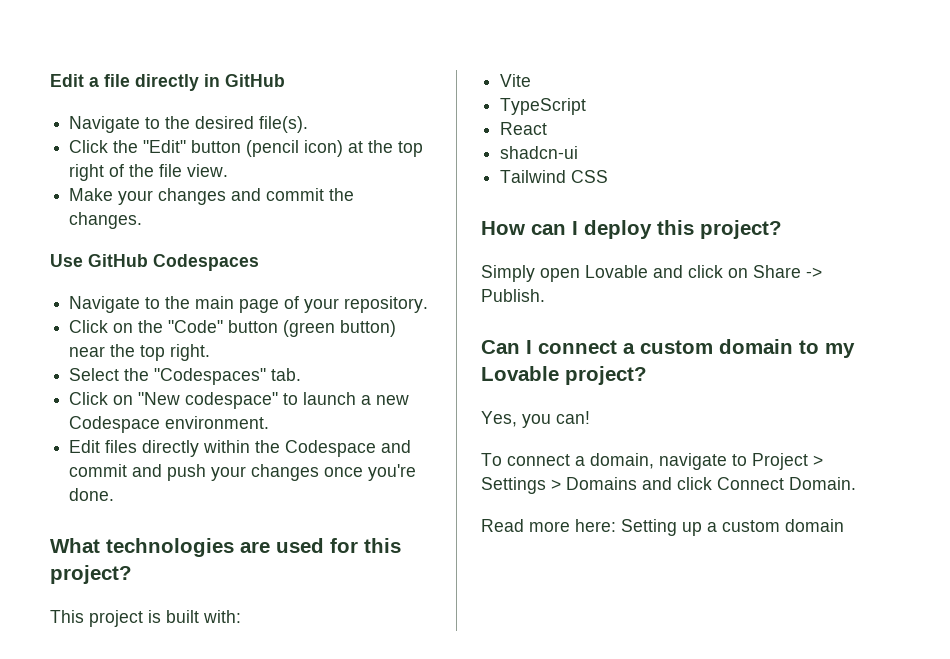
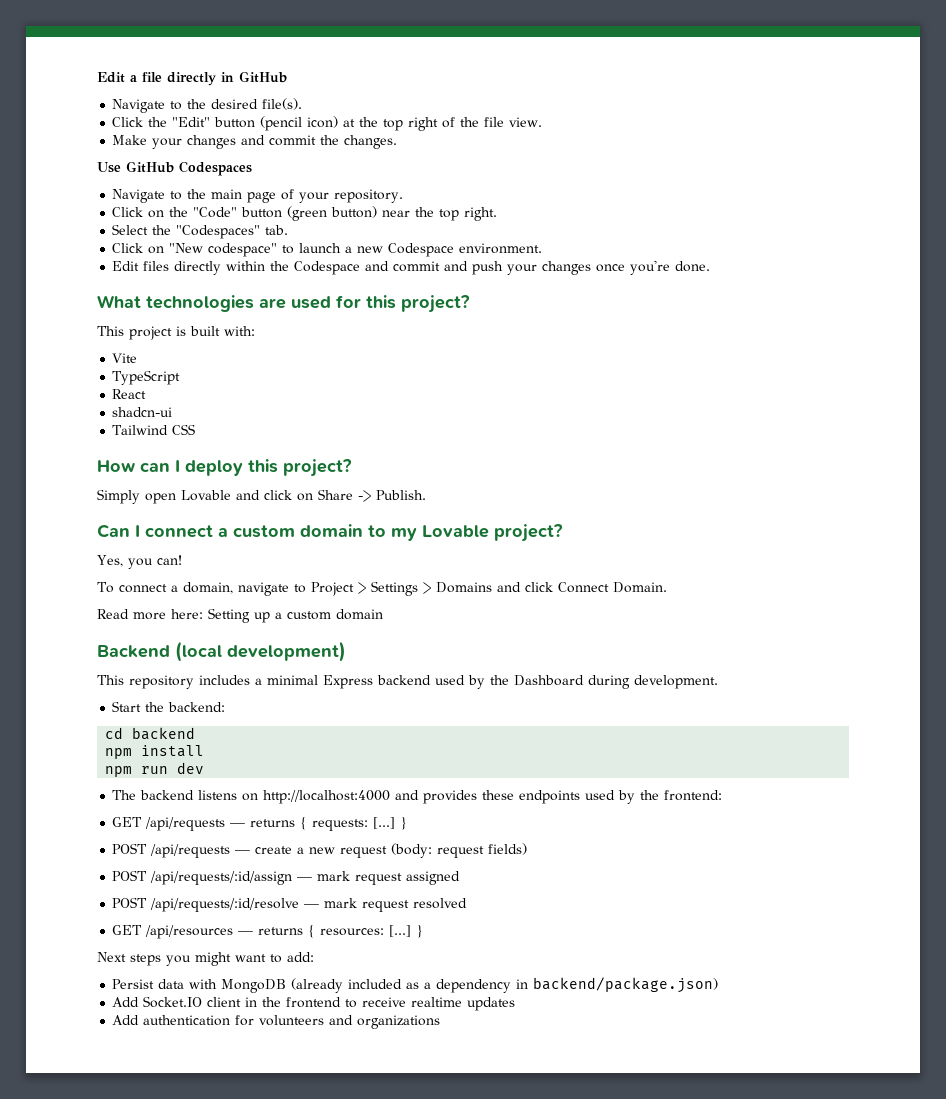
+ Backend (local development)
+ This repository includes a minimal Express backend used by the Dashboard during development.
+ Start the backend:
+ cd backend
+ npm install
+ npm run dev
+ The backend listens on http://localhost:4000 and provides these endpoints used by the frontend:
+ GET /api/requests — returns { requests: [...] }
+ POST /api/requests — create a new request (body: request fields)
+ POST /api/requests/:id/assign — mark request assigned
+ POST /api/requests/:id/resolve — mark request resolved
+ GET /api/resources — returns { resources: [...] }
+ Next steps you might want to add:
+ Persist data with MongoDB (already included as a dependency in backend/package.json)
+ Add Socket.IO client in the frontend to receive realtime updates
+ Add authentication for volunteers and organizations

